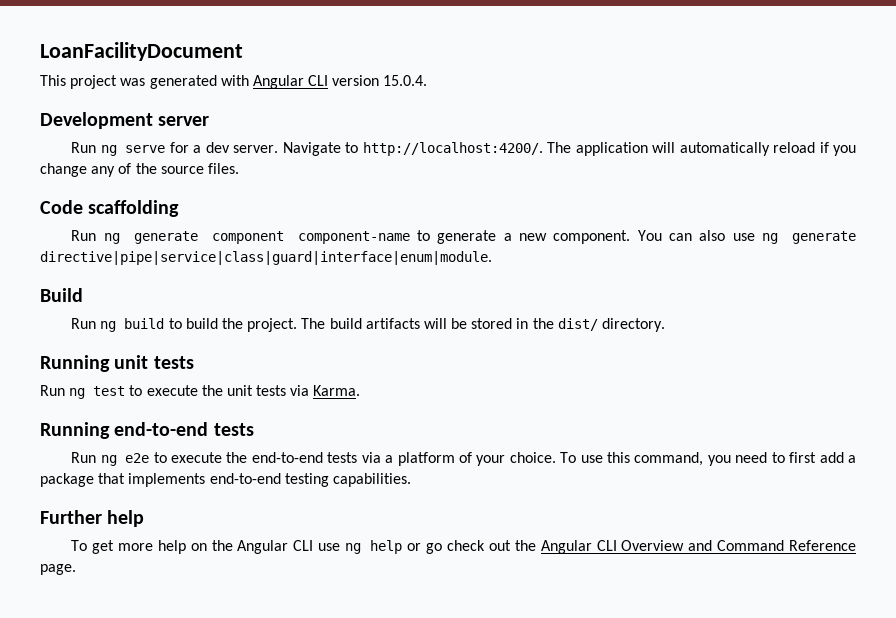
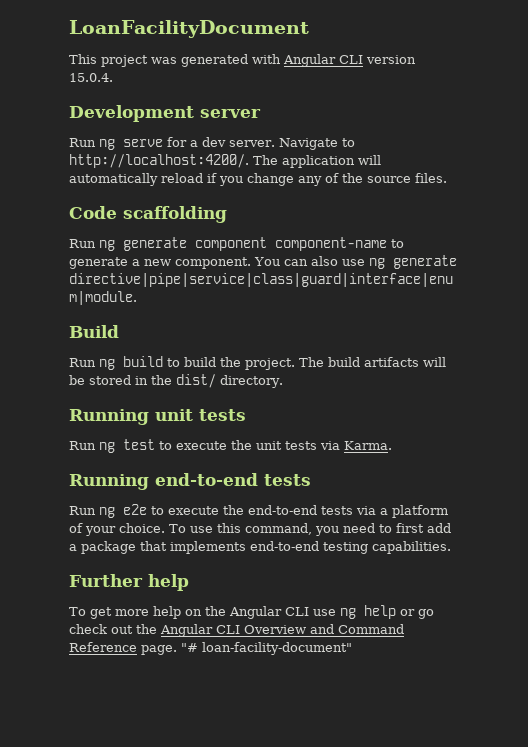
+ "# loan-facility-document"

